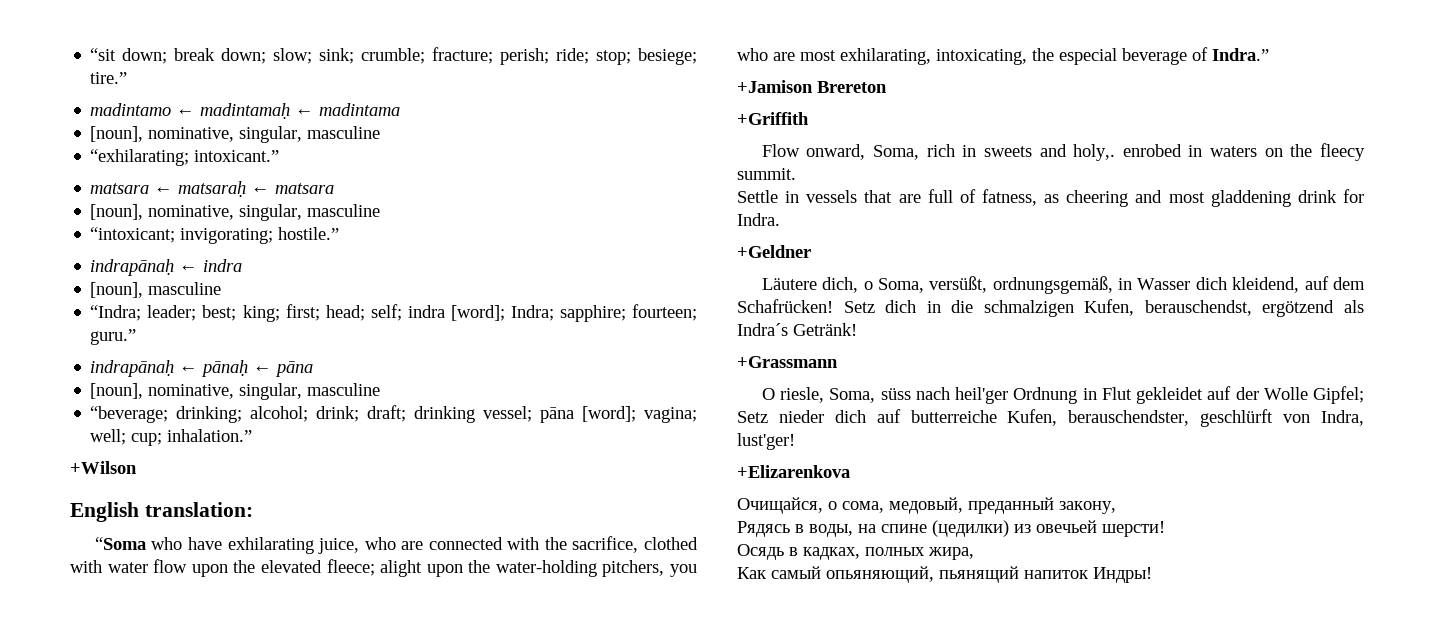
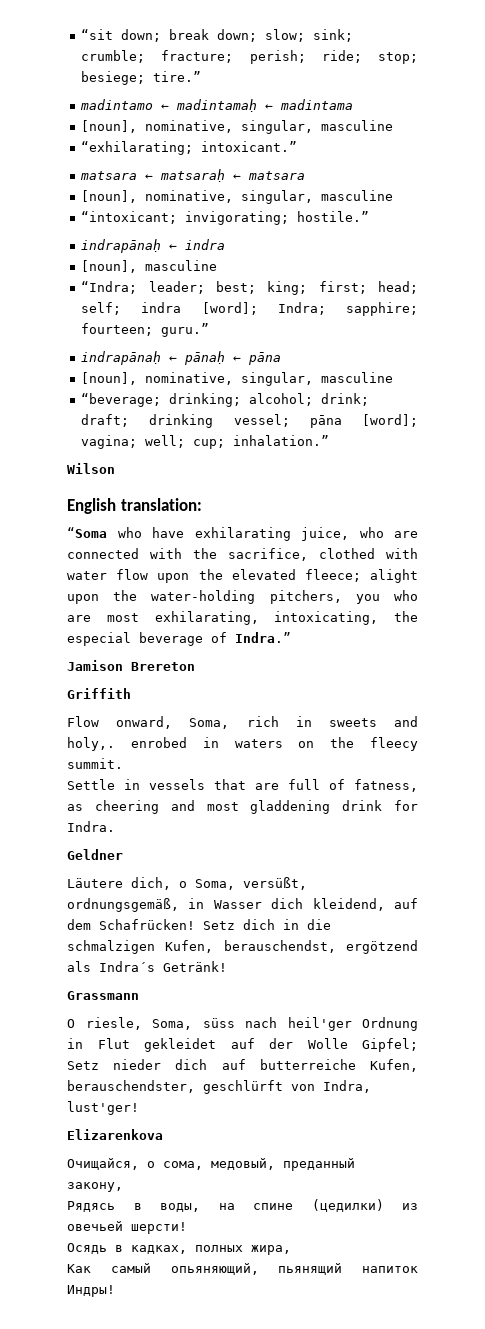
- +Wilson
+ Wilson
- +Jamison Brereton
+ Jamison Brereton
- +Griffith
+ Griffith
- +Geldner
+ Geldner
- +Grassmann
+ Grassmann
- +Elizarenkova
+ Elizarenkova

